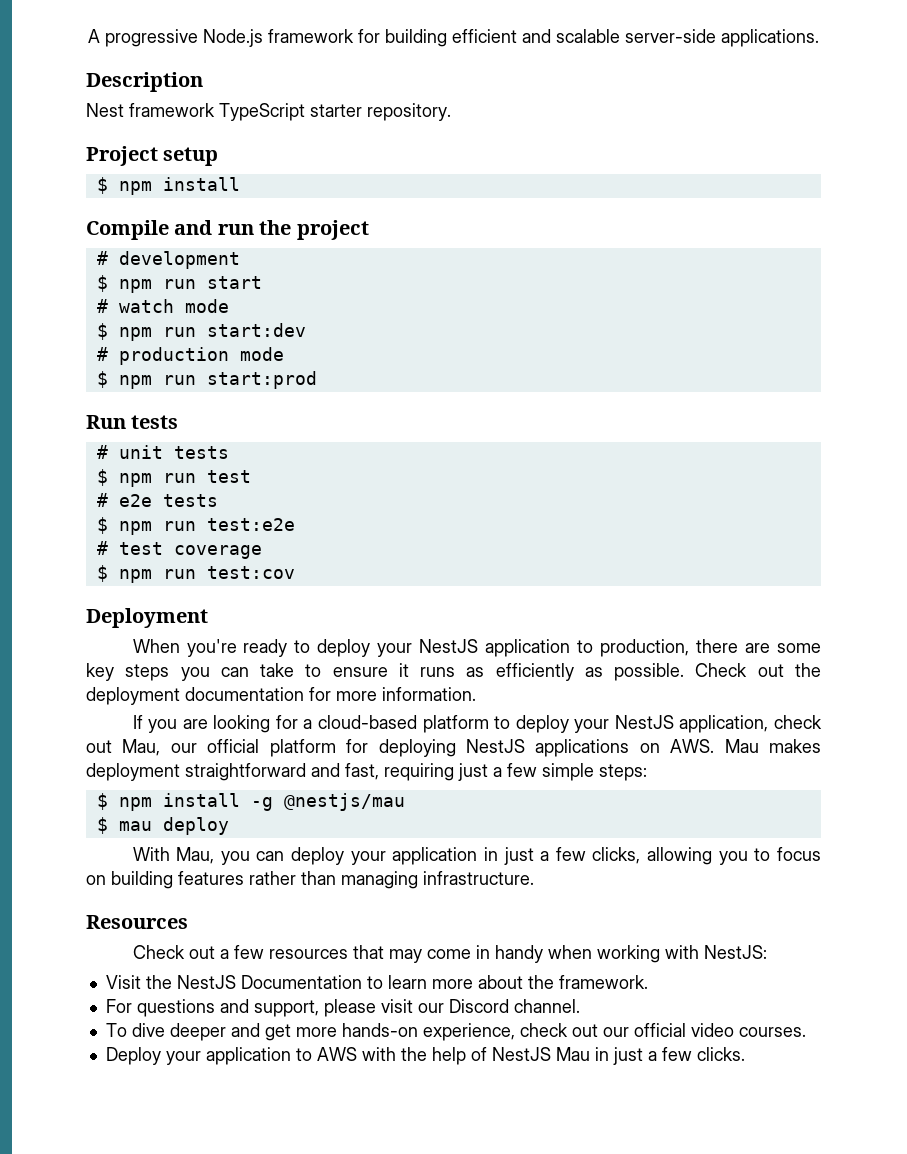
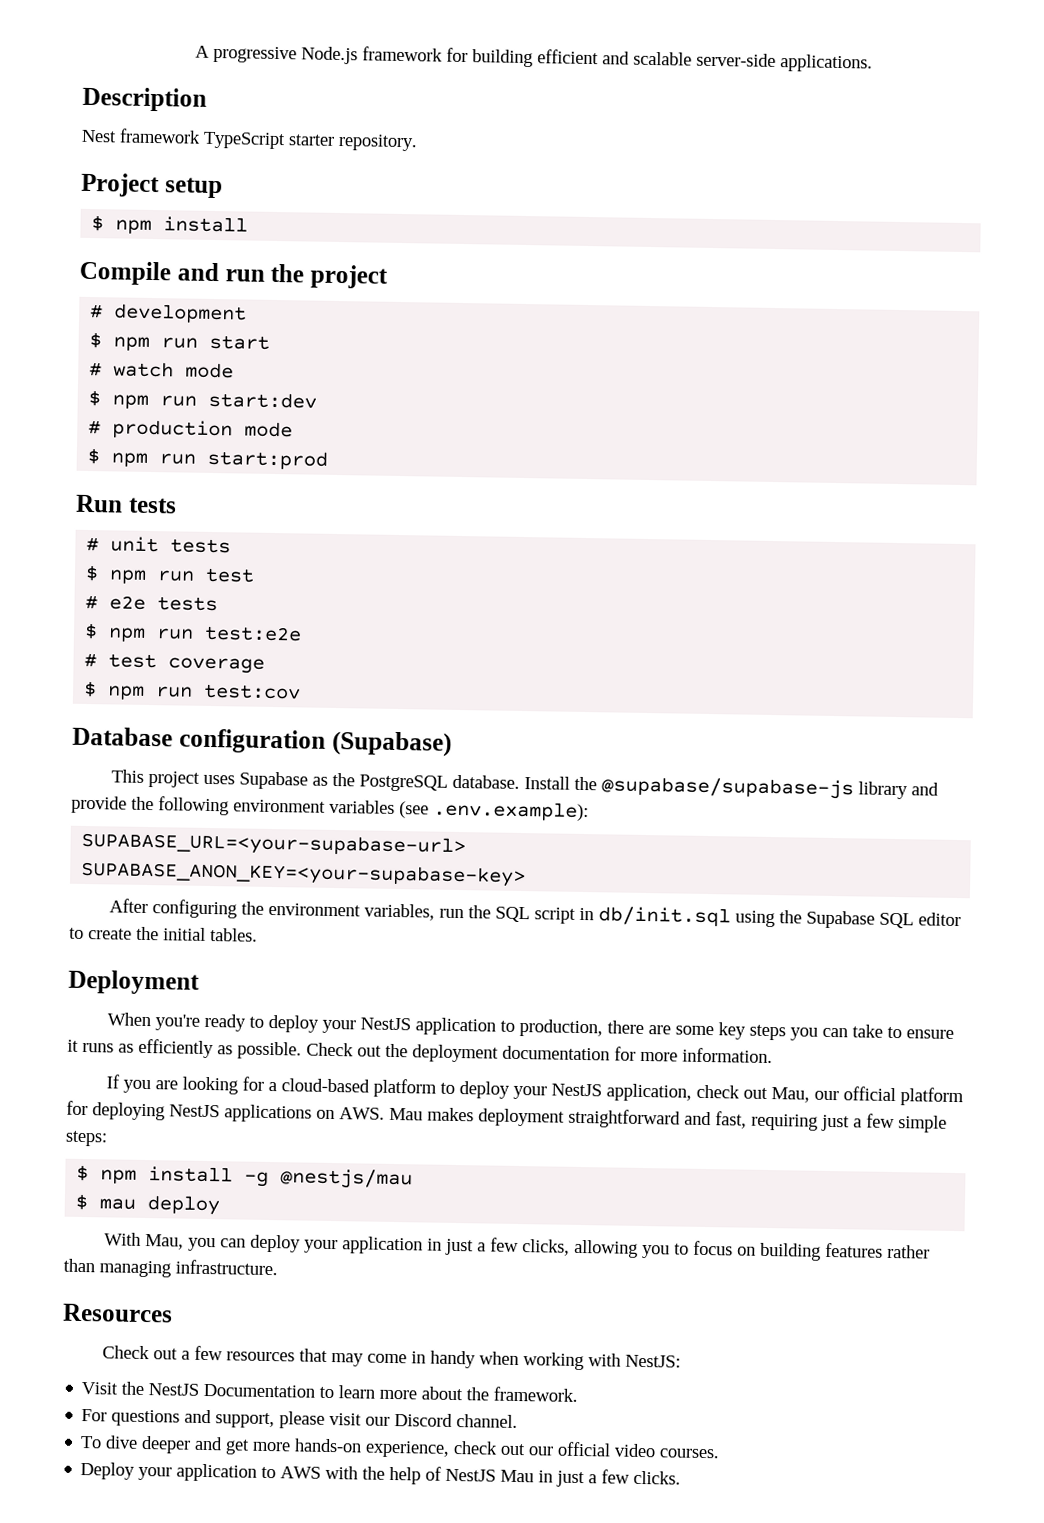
+ Database configuration (Supabase)
+ This project uses Supabase as the PostgreSQL database. Install the @supabase/supabase-js library and provide the following environment variables (see .env.example):
+ SUPABASE_URL=<your-supabase-url>
+ SUPABASE_ANON_KEY=<your-supabase-key>
+ After configuring the environment variables, run the SQL script in db/init.sql using the Supabase SQL editor to create the initial tables.

